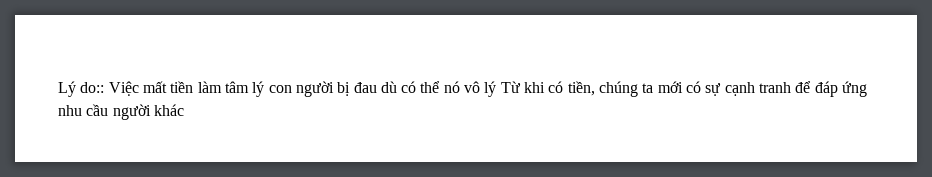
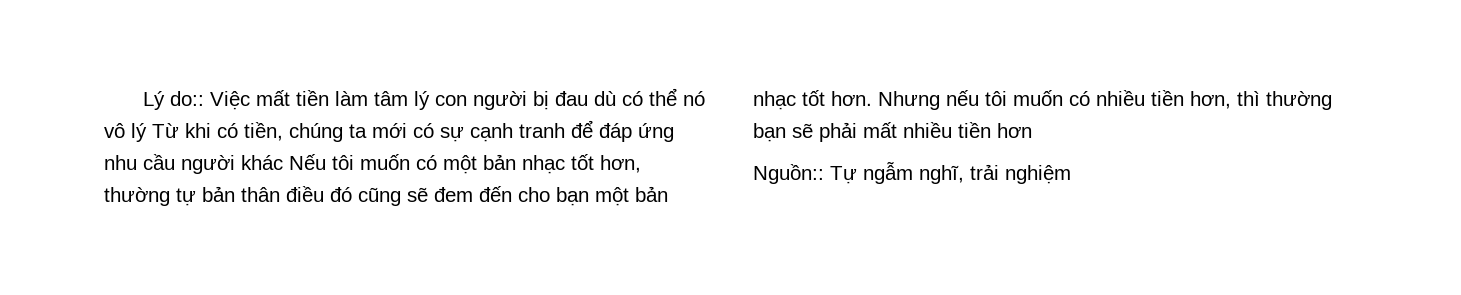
- Lý do:: Việc mất tiền làm tâm lý con người bị đau dù có thể nó vô lý Từ khi có tiền, chúng ta mới có sự cạnh tranh để đáp ứng nhu cầu người khác
+ Lý do:: Việc mất tiền làm tâm lý con người bị đau dù có thể nó vô lý Từ khi có tiền, chúng ta mới có sự cạnh tranh để đáp ứng nhu cầu người khác Nếu tôi muốn có một bản nhạc tốt hơn, thường tự bản thân điều đó cũng sẽ đem đến cho bạn một bản nhạc tốt hơn. Nhưng nếu tôi muốn có nhiều tiền hơn, thì thường bạn sẽ phải mất nhiều tiền hơn
+ Nguồn:: Tự ngẫm nghĩ, trải nghiệm

